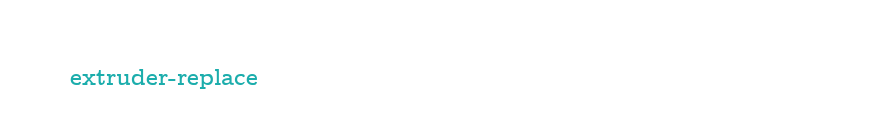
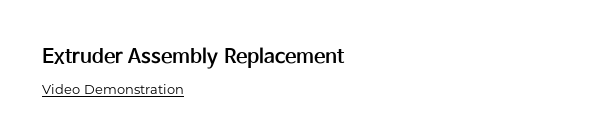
- extruder-replace
+ Extruder Assembly Replacement
+ Video Demonstration

